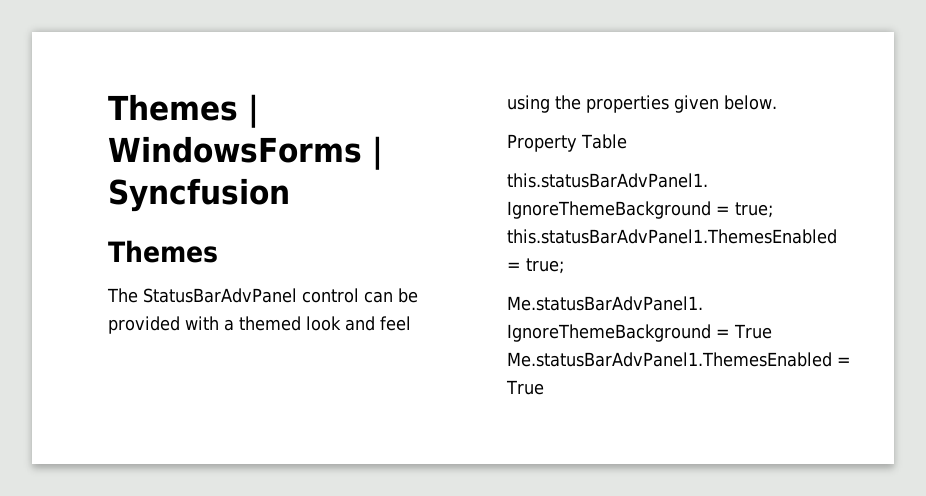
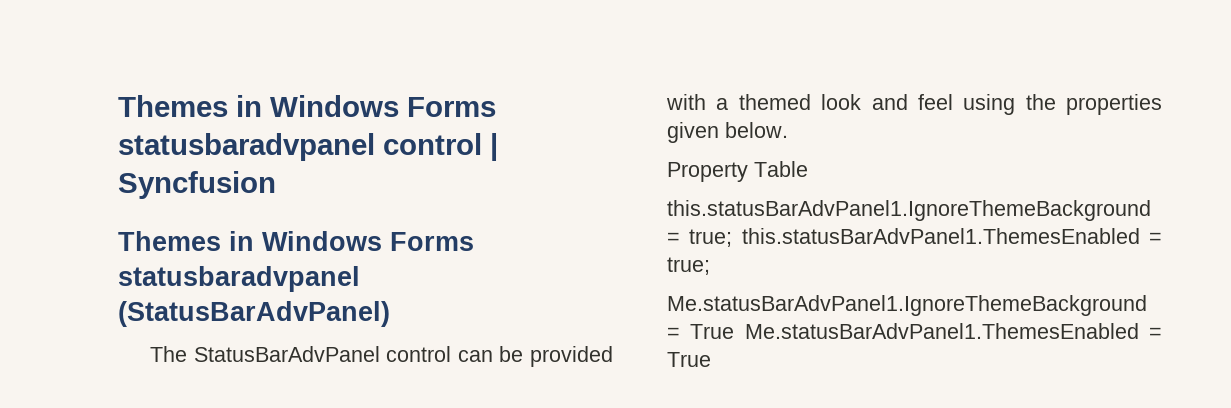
- Themes | WindowsForms | Syncfusion
- Themes
+ Themes in Windows Forms statusbaradvpanel control | Syncfusion
+ Themes in Windows Forms statusbaradvpanel (StatusBarAdvPanel)

